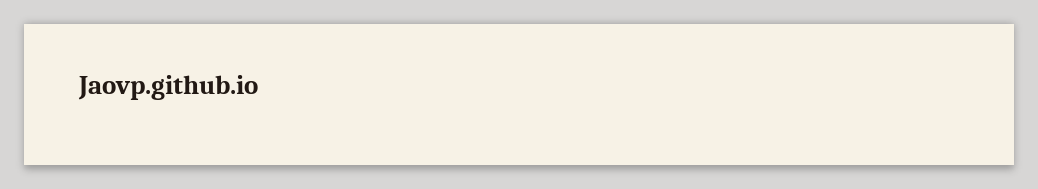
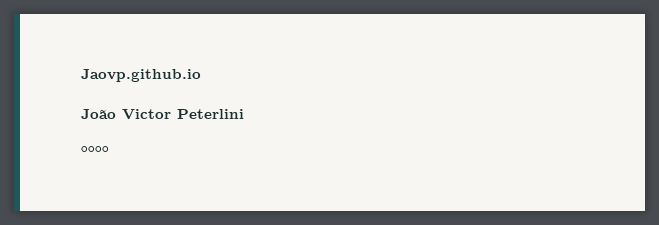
+ João Victor Peterlini
+ oooo

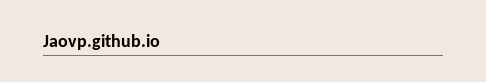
- João Victor Peterlini
- oooo

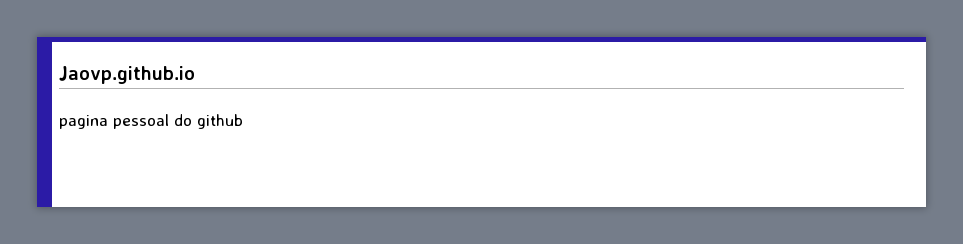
+ pagina pessoal do github

